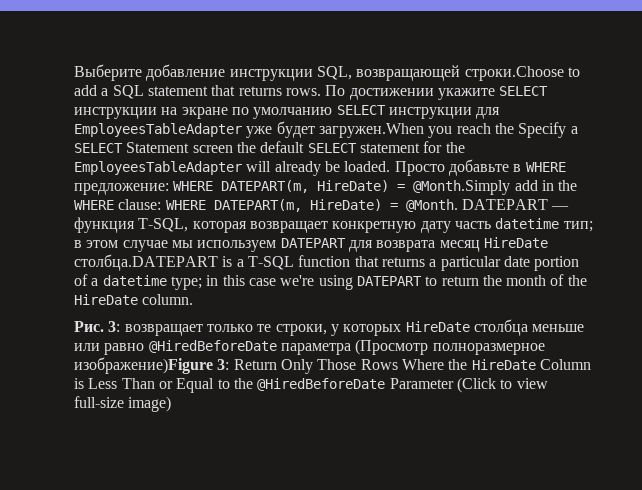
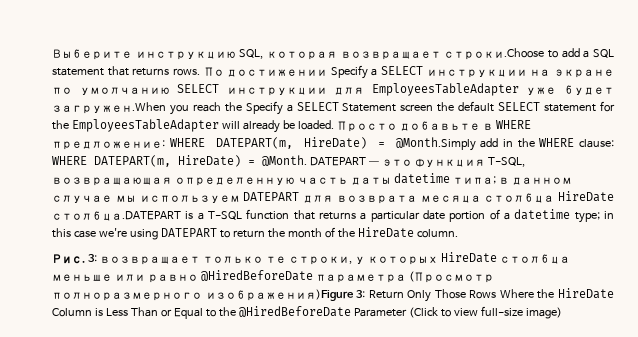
- Выберите добавление инструкции SQL, возвращающей строки.Choose to add a SQL statement that returns rows.
+ Выберите инструкцию SQL, которая возвращает строки.Choose to add a SQL statement that returns rows.
- По достижении укажите SELECT инструкции на экране по умолчанию SELECT инструкции для EmployeesTableAdapter уже будет загружен.When you reach the Specify a SELECT Statement screen the default SELECT statement for the EmployeesTableAdapter will already be loaded.
+ По достижении Specify a SELECT инструкции на экране по умолчанию SELECT инструкции для EmployeesTableAdapter уже будет загружен.When you reach the Specify a SELECT Statement screen the default SELECT statement for the EmployeesTableAdapter will already be loaded.
- DATEPART — функция T-SQL, которая возвращает конкретную дату часть datetime тип; в этом случае мы используем DATEPART для возврата месяц HireDate столбца.DATEPART is a T-SQL function that returns a particular date portion of a datetime type; in this case we're using DATEPART to return the month of the HireDate column.
+ DATEPART — это функция T-SQL, возвращающая определенную часть даты datetime типа; в данном случае мы используем DATEPART для возврата месяца столбца HireDate столбца.DATEPART is a T-SQL function that returns a particular date portion of a datetime type; in this case we're using DATEPART to return the month of the HireDate column.
- Рис. 3: возвращает только те строки, у которых HireDate столбца меньше или равно @HiredBeforeDate параметра (Просмотр полноразмерное изображение)Figure 3: Return Only Those Rows Where the HireDate Column is Less Than or Equal to the @HiredBeforeDate Parameter (Click to view full-size image)
+ Рис. 3: возвращает только те строки, у которых HireDate столбца меньше или равно @HiredBeforeDate параметра (Просмотр полноразмерного изображения)Figure 3: Return Only Those Rows Where the HireDate Column is Less Than or Equal to the @HiredBeforeDate Parameter (Click to view full-size image)

